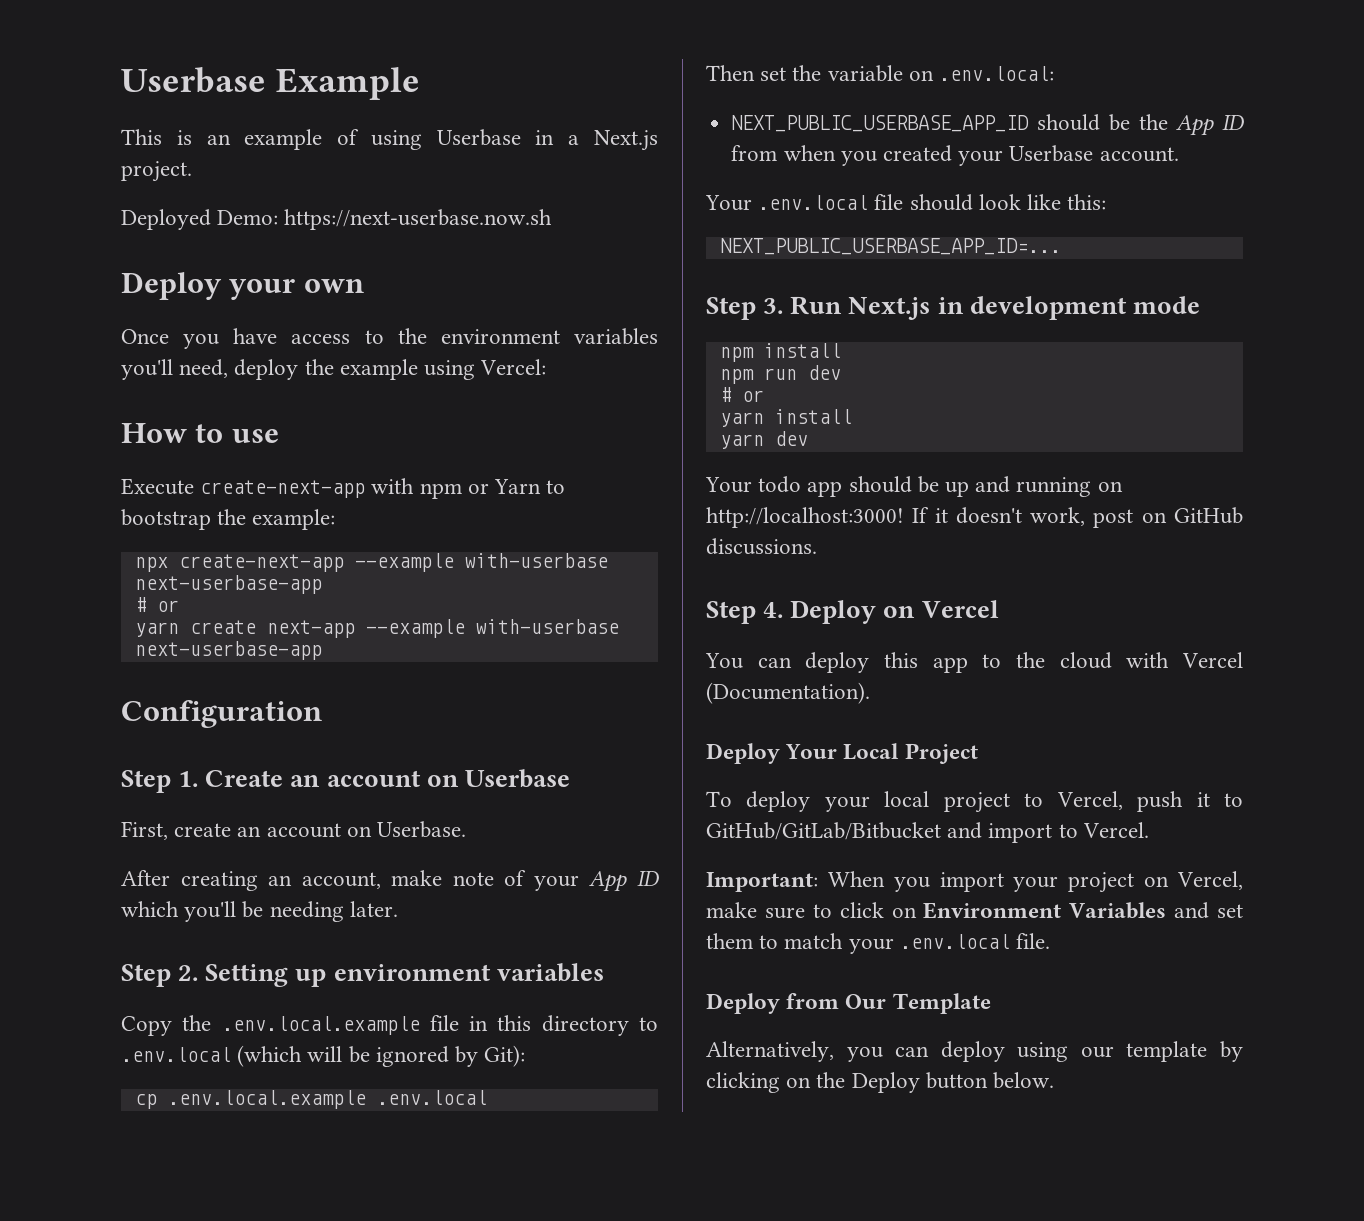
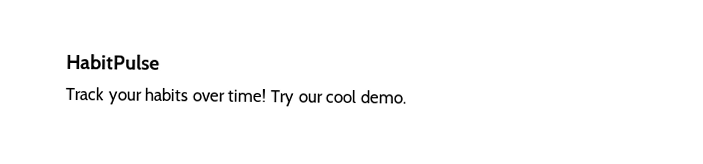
- Userbase Example
- This is an example of using Userbase in a Next.js project.
- Deployed Demo: https://next-userbase.now.sh
- Deploy your own
- Once you have access to the environment variables you'll need, deploy the example using Vercel:
- How to use
- Execute create-next-app with npm or Yarn to bootstrap the example:
- npx create-next-app --example with-userbase next-userbase-app
- # or
- yarn create next-app --example with-userbase next-userbase-app
- Configuration
- Step 1. Create an account on Userbase
- First, create an account on Userbase.
- After creating an account, make note of your App ID which you'll be needing later.
- Step 2. Setting up environment variables
- Copy the .env.local.example file in this directory to .env.local (which will be ignored by Git):
- cp .env.local.example .env.local
- Then set the variable on .env.local:
- NEXT_PUBLIC_USERBASE_APP_ID should be the App ID from when you created your Userbase account.
- Your .env.local file should look like this:
- NEXT_PUBLIC_USERBASE_APP_ID=...
- Step 3. Run Next.js in development mode
- npm install
- npm run dev
- # or
- yarn install
- yarn dev
- Your todo app should be up and running on http://localhost:3000! If it doesn't work, post on GitHub discussions.
- Step 4. Deploy on Vercel
- You can deploy this app to the cloud with Vercel (Documentation).
- Deploy Your Local Project
- To deploy your local project to Vercel, push it to GitHub/GitLab/Bitbucket and import to Vercel.
- Important: When you import your project on Vercel, make sure to click on Environment Variables and set them to match your .env.local file.
- Deploy from Our Template
- Alternatively, you can deploy using our template by clicking on the Deploy button below.
+ HabitPulse
+ Track your habits over time! Try our cool demo.

